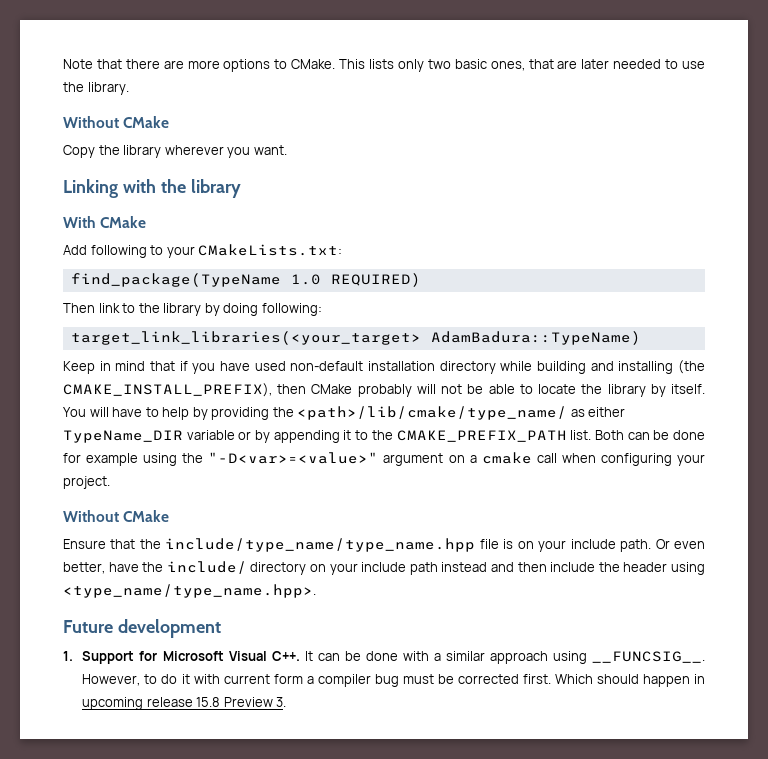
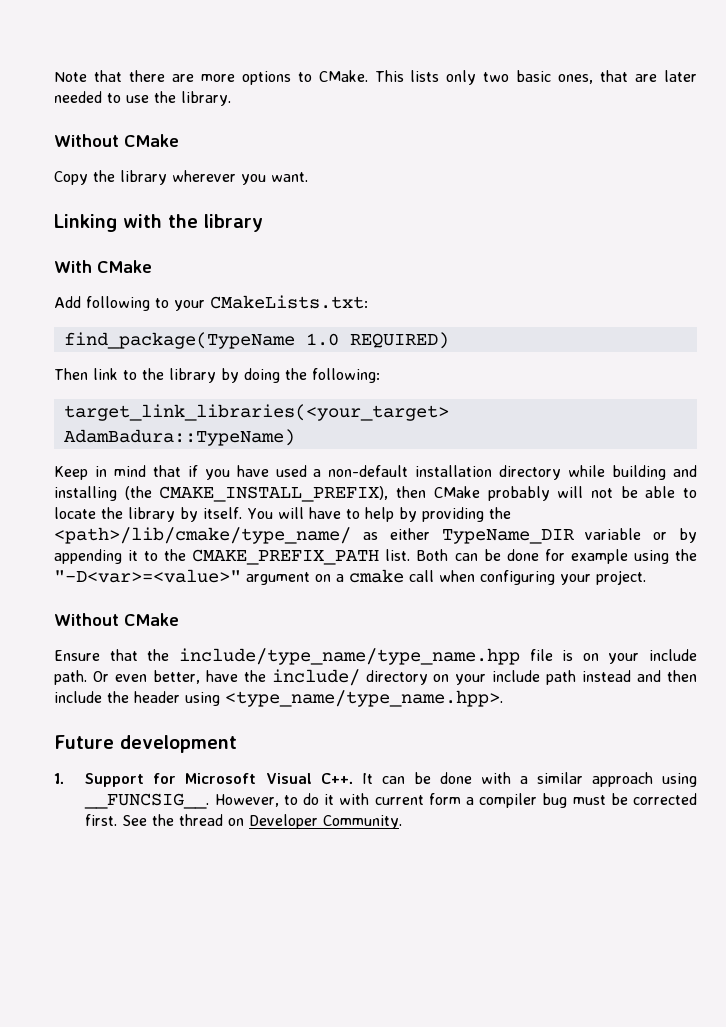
- Then link to the library by doing following:
+ Then link to the library by doing the following:
- Keep in mind that if you have used non-default installation directory while building and installing (the CMAKE_INSTALL_PREFIX), then CMake probably will not be able to locate the library by itself.
+ Keep in mind that if you have used a non-default installation directory while building and installing (the CMAKE_INSTALL_PREFIX), then CMake probably will not be able to locate the library by itself.
- Which should happen in upcoming release 15.8 Preview 3.
+ See the thread on Developer Community.

